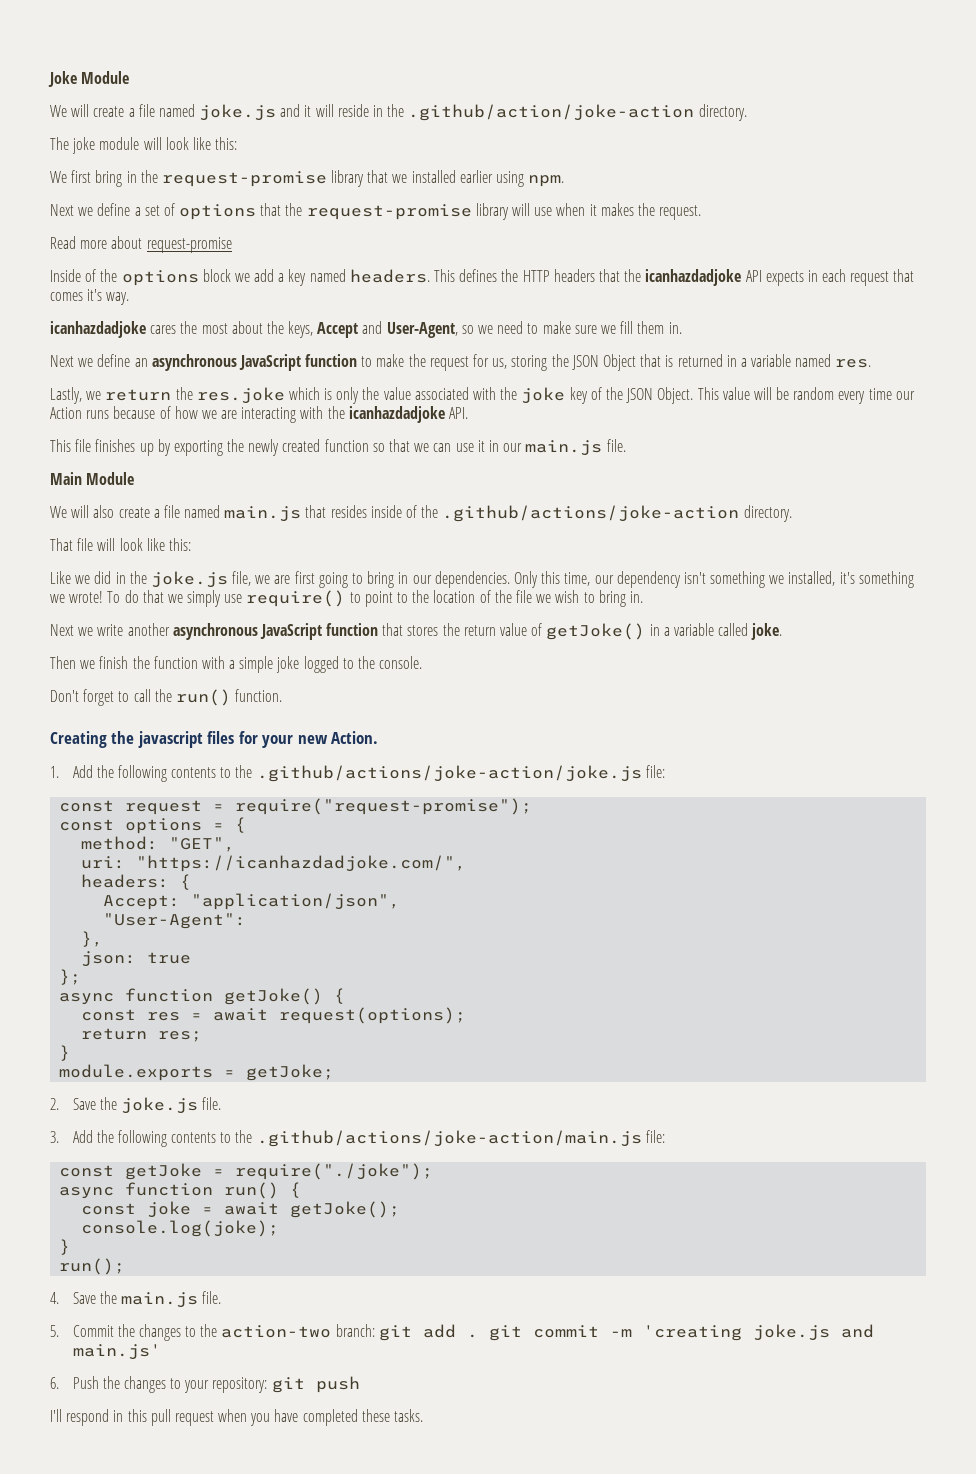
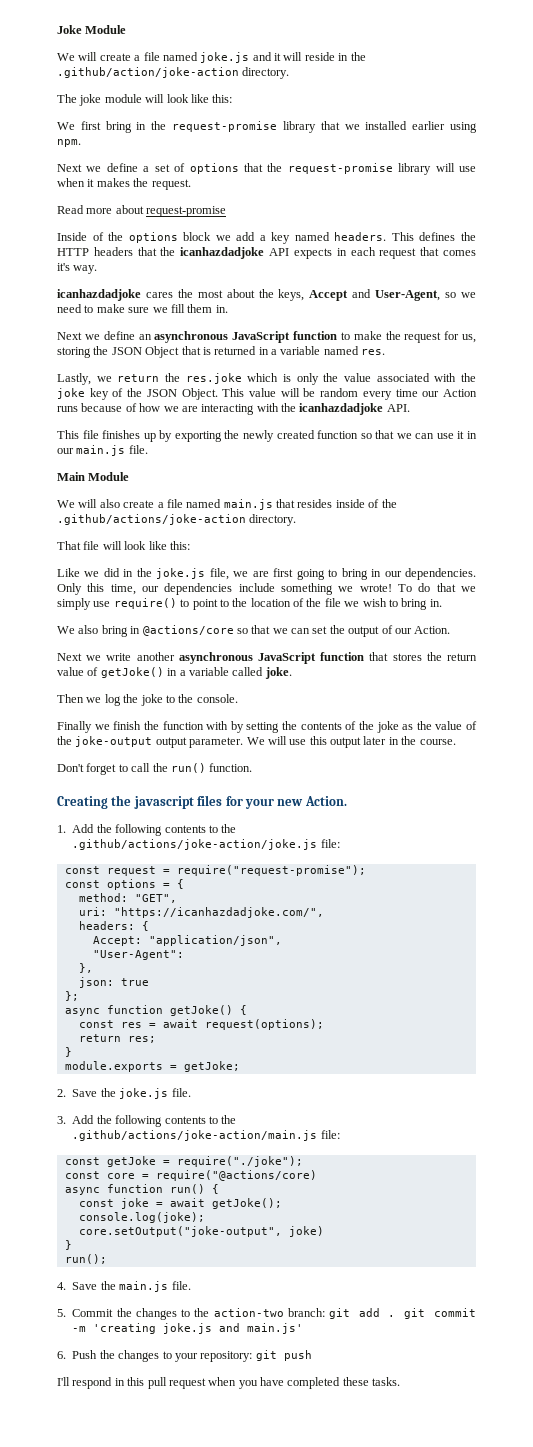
- Only this time, our dependency isn't something we installed, it's something we wrote!
+ Only this time, our dependencies include something we wrote!
+ We also bring in @actions/core so that we can set the output of our Action.
- Then we finish the function with a simple joke logged to the console.
+ Then we log the joke to the console.
+ Finally we finish the function with by setting the contents of the joke as the value of the joke-output output parameter. We will use this output later in the course.
+ const core = require("@actions/core)
+ core.setOutput("joke-output", joke)

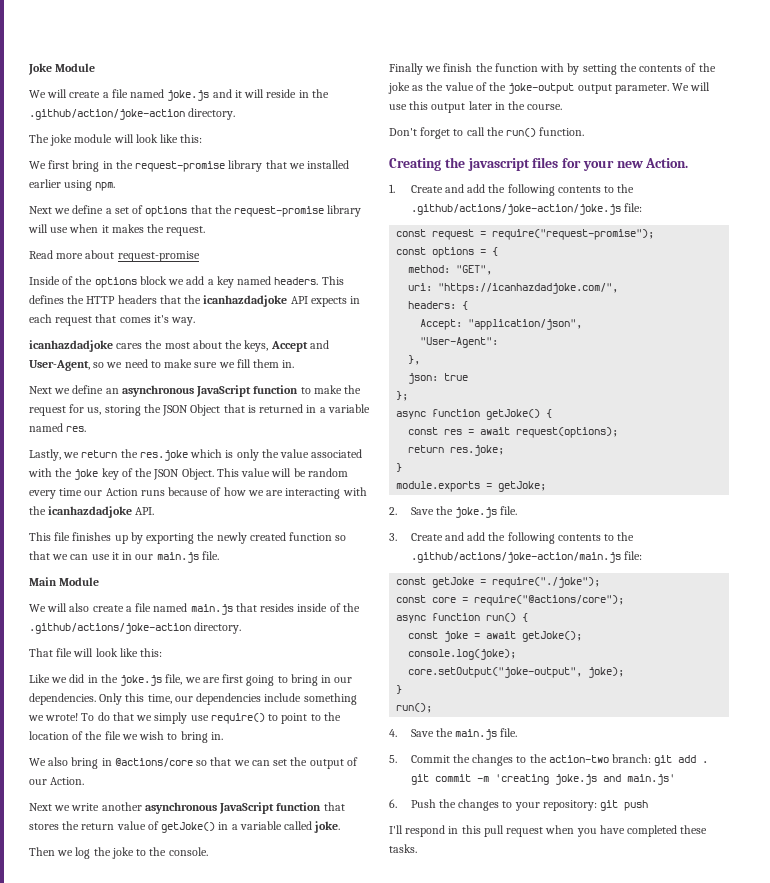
- 1. Add the following contents to the .github/actions/joke-action/joke.js file:
+ 1. Create and add the following contents to the .github/actions/joke-action/joke.js file:
- return res;
+ return res.joke;
- 3. Add the following contents to the .github/actions/joke-action/main.js file:
+ 3. Create and add the following contents to the .github/actions/joke-action/main.js file:
- const core = require("@actions/core)
+ const core = require("@actions/core");
- core.setOutput("joke-output", joke)
+ core.setOutput("joke-output", joke);

